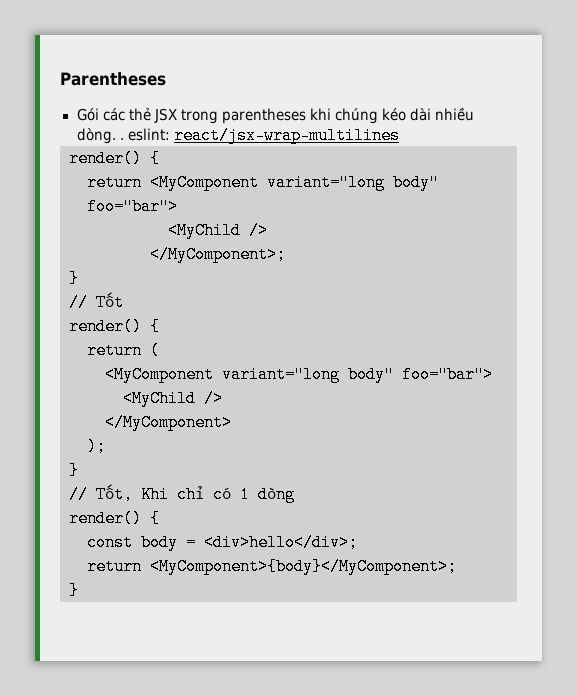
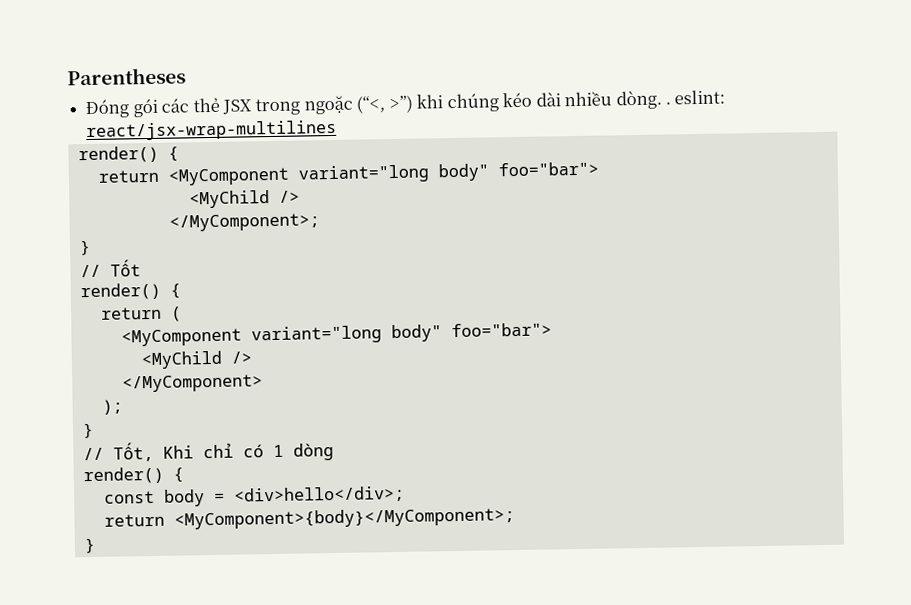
- Gói các thẻ JSX trong parentheses khi chúng kéo dài nhiều dòng. . eslint: react/jsx-wrap-multilines
+ Đóng gói các thẻ JSX trong ngoặc (“<, >”) khi chúng kéo dài nhiều dòng. . eslint: react/jsx-wrap-multilines

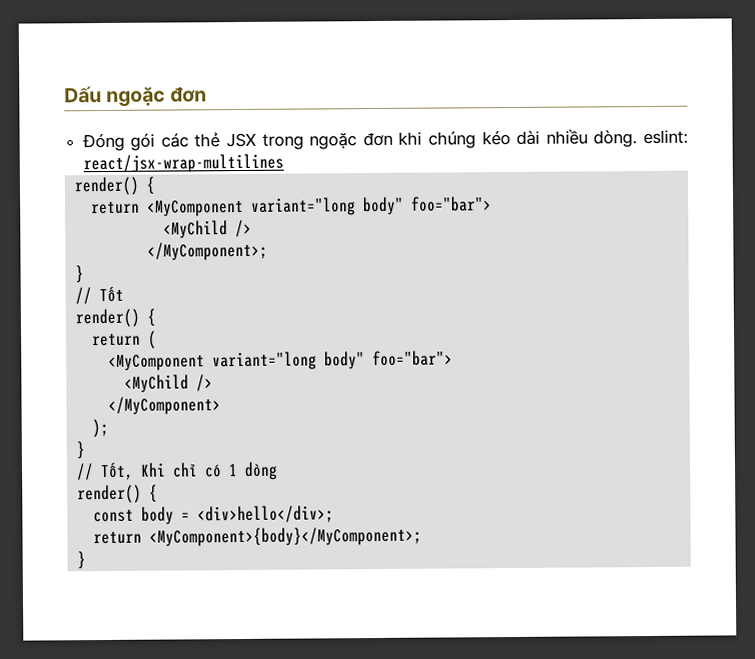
- Parentheses
+ Dấu ngoặc đơn
- Đóng gói các thẻ JSX trong ngoặc (“<, >”) khi chúng kéo dài nhiều dòng. . eslint: react/jsx-wrap-multilines
+ Đóng gói các thẻ JSX trong ngoặc đơn khi chúng kéo dài nhiều dòng. eslint: react/jsx-wrap-multilines

